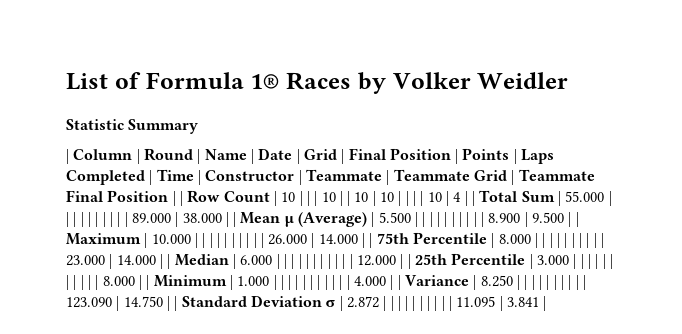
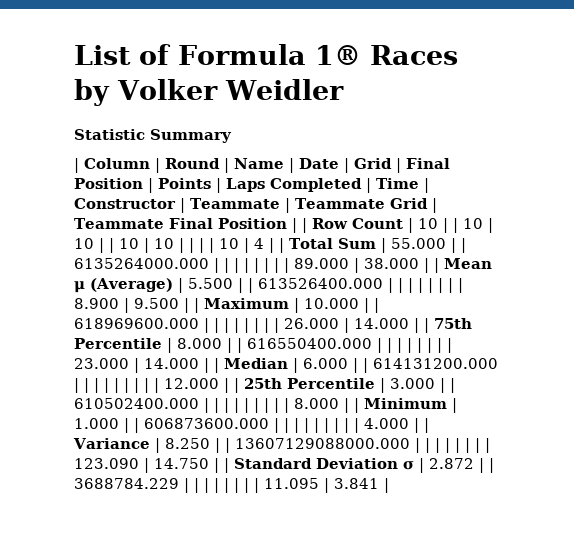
- | Column | Round | Name | Date | Grid | Final Position | Points | Laps Completed | Time | Constructor | Teammate | Teammate Grid | Teammate Final Position | | Row Count | 10 | | | 10 | | 10 | 10 | | | | 10 | 4 | | Total Sum | 55.000 | | | | | | | | | | 89.000 | 38.000 | | Mean μ (Average) | 5.500 | | | | | | | | | | 8.900 | 9.500 | | Maximum | 10.000 | | | | | | | | | | 26.000 | 14.000 | | 75th Percentile | 8.000 | | | | | | | | | | 23.000 | 14.000 | | Median | 6.000 | | | | | | | | | | | 12.000 | | 25th Percentile | 3.000 | | | | | | | | | | | 8.000 | | Minimum | 1.000 | | | | | | | | | | | 4.000 | | Variance | 8.250 | | | | | | | | | | 123.090 | 14.750 | | Standard Deviation σ | 2.872 | | | | | | | | | | 11.095 | 3.841 |
+ | Column | Round | Name | Date | Grid | Final Position | Points | Laps Completed | Time | Constructor | Teammate | Teammate Grid | Teammate Final Position | | Row Count | 10 | | 10 | 10 | | 10 | 10 | | | | 10 | 4 | | Total Sum | 55.000 | | 6135264000.000 | | | | | | | | 89.000 | 38.000 | | Mean μ (Average) | 5.500 | | 613526400.000 | | | | | | | | 8.900 | 9.500 | | Maximum | 10.000 | | 618969600.000 | | | | | | | | 26.000 | 14.000 | | 75th Percentile | 8.000 | | 616550400.000 | | | | | | | | 23.000 | 14.000 | | Median | 6.000 | | 614131200.000 | | | | | | | | | 12.000 | | 25th Percentile | 3.000 | | 610502400.000 | | | | | | | | | 8.000 | | Minimum | 1.000 | | 606873600.000 | | | | | | | | | 4.000 | | Variance | 8.250 | | 13607129088000.000 | | | | | | | | 123.090 | 14.750 | | Standard Deviation σ | 2.872 | | 3688784.229 | | | | | | | | 11.095 | 3.841 |

